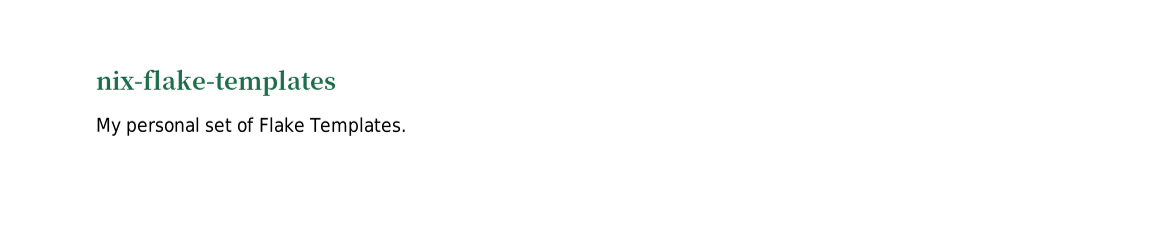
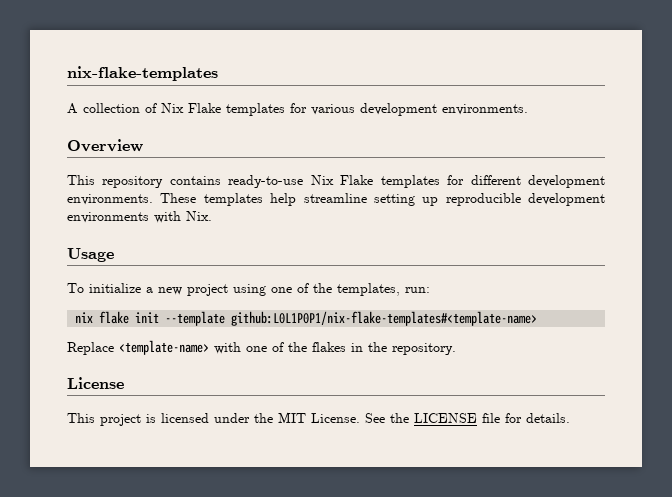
- My personal set of Flake Templates.
+ A collection of Nix Flake templates for various development environments.
+ Overview
+ This repository contains ready-to-use Nix Flake templates for different development environments. These templates help streamline setting up reproducible development environments with Nix.
+ Usage
+ To initialize a new project using one of the templates, run:
+ nix flake init --template github:L0L1P0P1/nix-flake-templates#<template-name>
+ Replace <template-name> with one of the flakes in the repository.
+ License
+ This project is licensed under the MIT License. See the LICENSE file for details.

